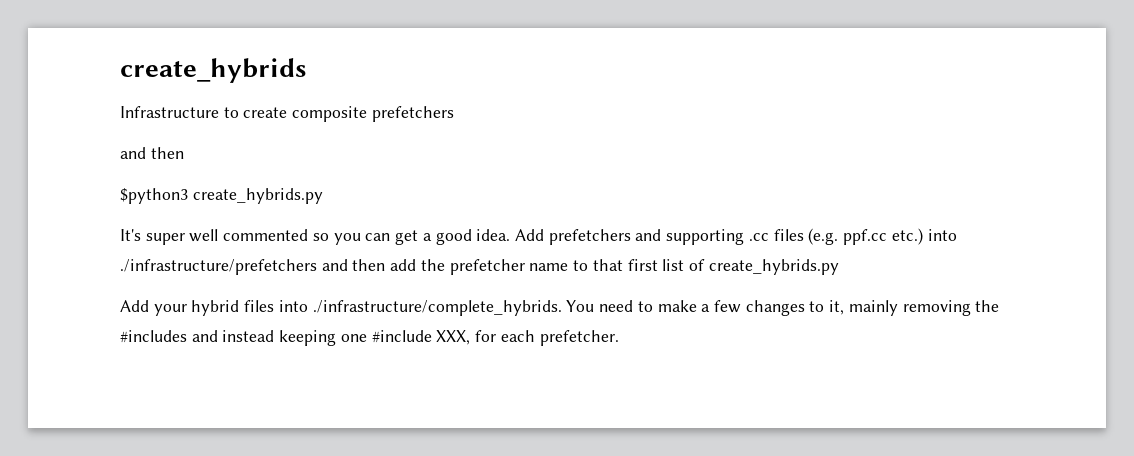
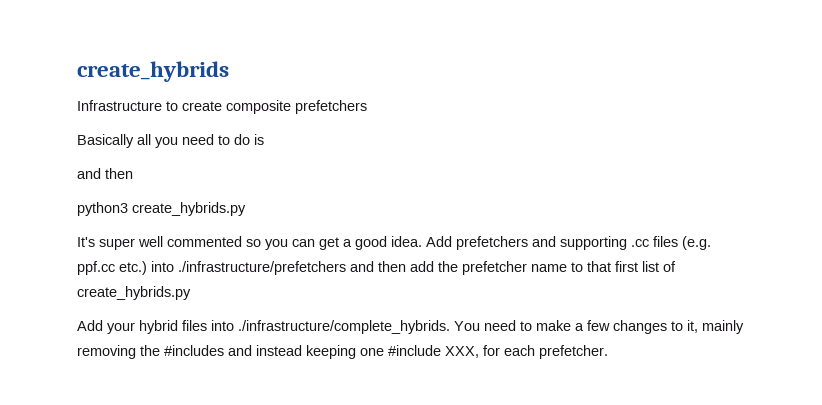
+ Basically all you need to do is
- $python3 create_hybrids.py
+ python3 create_hybrids.py

